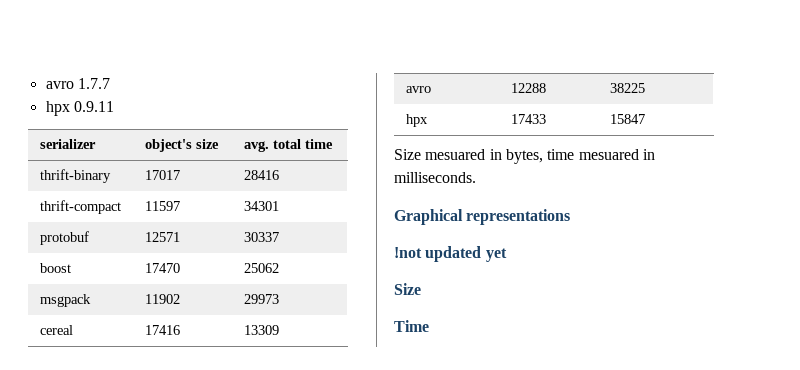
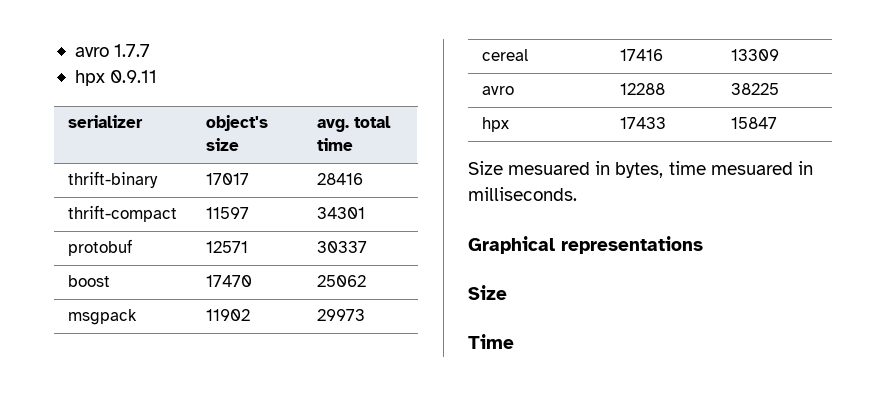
- !not updated yet

